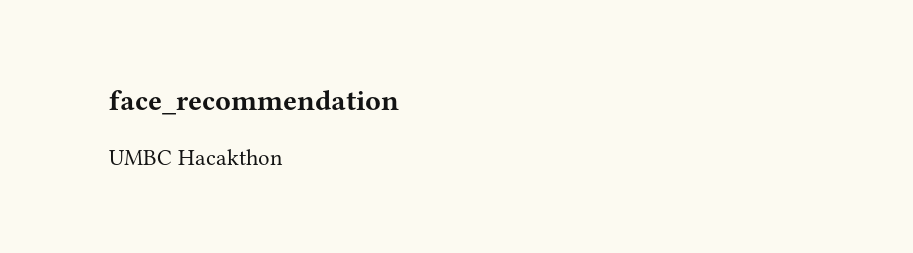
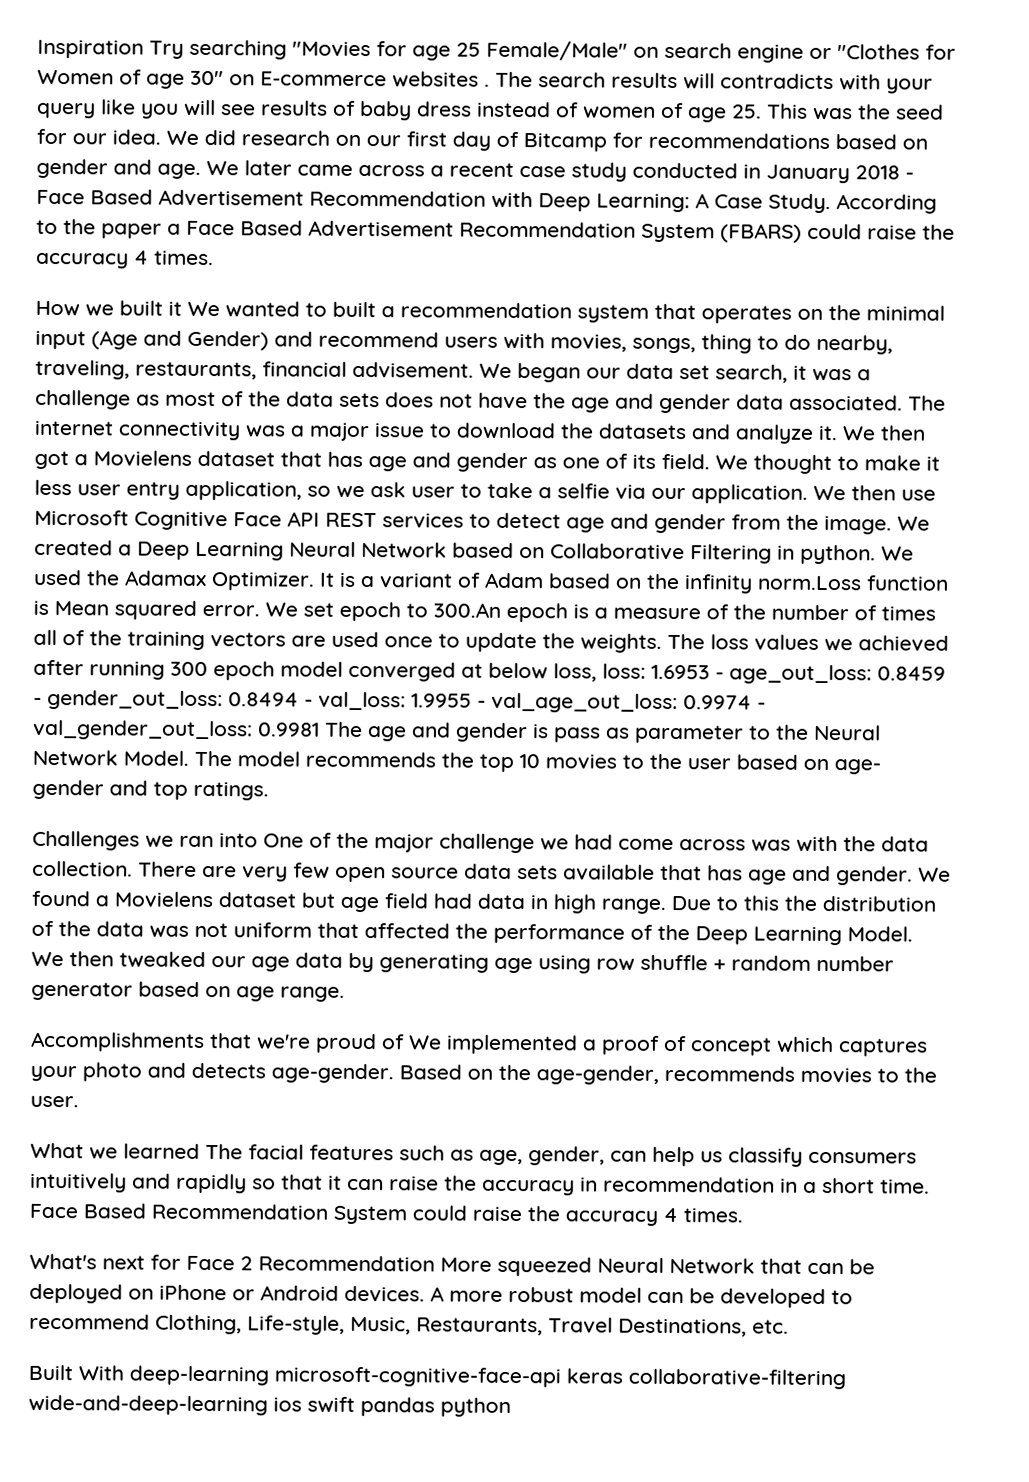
- face_recommendation
- UMBC Hacakthon
+ Inspiration Try searching "Movies for age 25 Female/Male" on search engine or "Clothes for Women of age 30" on E-commerce websites . The search results will contradicts with your query like you will see results of baby dress instead of women of age 25. This was the seed for our idea. We did research on our first day of Bitcamp for recommendations based on gender and age. We later came across a recent case study conducted in January 2018 - Face Based Advertisement Recommendation with Deep Learning: A Case Study. According to the paper a Face Based Advertisement Recommendation System (FBARS) could raise the accuracy 4 times.
+ How we built it We wanted to built a recommendation system that operates on the minimal input (Age and Gender) and recommend users with movies, songs, thing to do nearby, traveling, restaurants, financial advisement. We began our data set search, it was a challenge as most of the data sets does not have the age and gender data associated. The internet connectivity was a major issue to download the datasets and analyze it. We then got a Movielens dataset that has age and gender as one of its field. We thought to make it less user entry application, so we ask user to take a selfie via our application. We then use Microsoft Cognitive Face API REST services to detect age and gender from the image. We created a Deep Learning Neural Network based on Collaborative Filtering in python. We used the Adamax Optimizer. It is a variant of Adam based on the infinity norm.Loss function is Mean squared error. We set epoch to 300.An epoch is a measure of the number of times all of the training vectors are used once to update the weights. The loss values we achieved after running 300 epoch model converged at below loss, loss: 1.6953 - age_out_loss: 0.8459 - gender_out_loss: 0.8494 - val_loss: 1.9955 - val_age_out_loss: 0.9974 - val_gender_out_loss: 0.9981 The age and gender is pass as parameter to the Neural Network Model. The model recommends the top 10 movies to the user based on age- gender and top ratings.
+ Challenges we ran into One of the major challenge we had come across was with the data collection. There are very few open source data sets available that has age and gender. We found a Movielens dataset but age field had data in high range. Due to this the distribution of the data was not uniform that affected the performance of the Deep Learning Model. We then tweaked our age data by generating age using row shuffle + random number generator based on age range.
+ Accomplishments that we're proud of We implemented a proof of concept which captures your photo and detects age-gender. Based on the age-gender, recommends movies to the user.
+ What we learned The facial features such as age, gender, can help us classify consumers intuitively and rapidly so that it can raise the accuracy in recommendation in a short time. Face Based Recommendation System could raise the accuracy 4 times.
+ What's next for Face 2 Recommendation More squeezed Neural Network that can be deployed on iPhone or Android devices. A more robust model can be developed to recommend Clothing, Life-style, Music, Restaurants, Travel Destinations, etc.
+ Built With deep-learning microsoft-cognitive-face-api keras collaborative-filtering wide-and-deep-learning ios swift pandas python

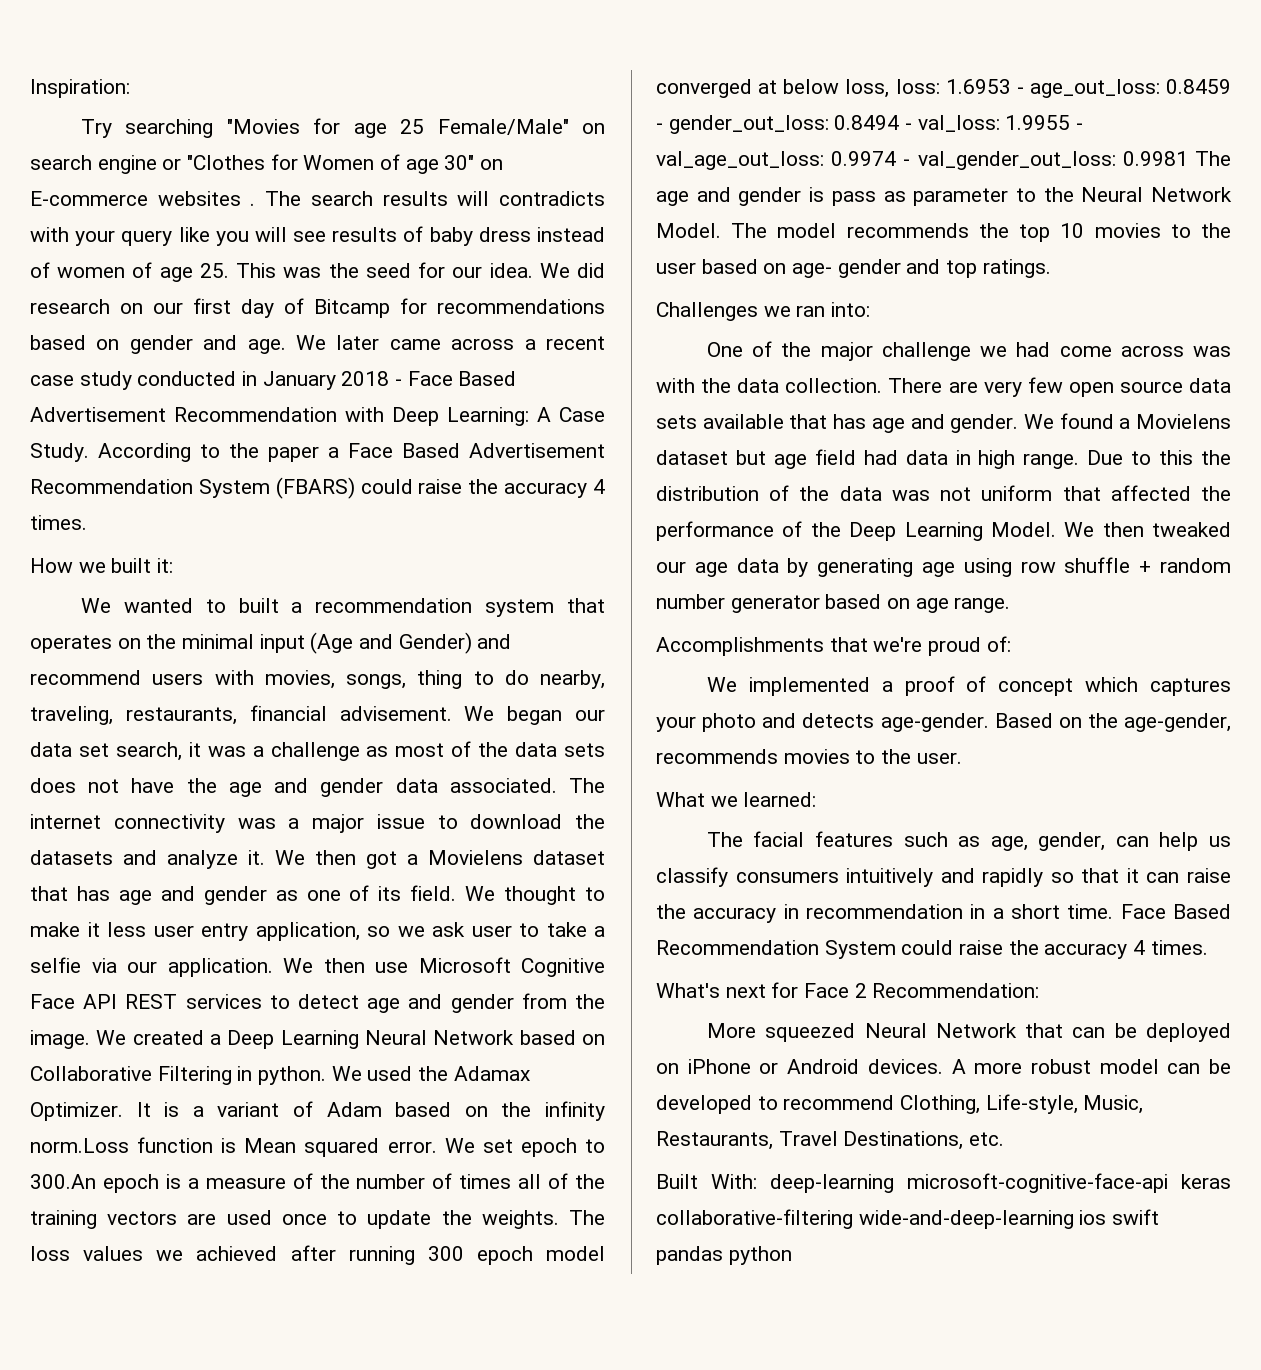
- Inspiration Try searching "Movies for age 25 Female/Male" on search engine or "Clothes for Women of age 30" on E-commerce websites .
+ Inspiration:
+ Try searching "Movies for age 25 Female/Male" on search engine or "Clothes for Women of age 30" on E-commerce websites .
- How we built it We wanted to built a recommendation system that operates on the minimal input (Age and Gender) and recommend users with movies, songs, thing to do nearby, traveling, restaurants, financial advisement.
+ How we built it:
+ We wanted to built a recommendation system that operates on the minimal input (Age and Gender) and recommend users with movies, songs, thing to do nearby, traveling, restaurants, financial advisement.
- Challenges we ran into One of the major challenge we had come across was with the data collection.
+ Challenges we ran into:
+ One of the major challenge we had come across was with the data collection.
- Accomplishments that we're proud of We implemented a proof of concept which captures your photo and detects age-gender.
+ Accomplishments that we're proud of:
+ We implemented a proof of concept which captures your photo and detects age-gender.
- What we learned The facial features such as age, gender, can help us classify consumers intuitively and rapidly so that it can raise the accuracy in recommendation in a short time.
+ What we learned:
+ The facial features such as age, gender, can help us classify consumers intuitively and rapidly so that it can raise the accuracy in recommendation in a short time.
- What's next for Face 2 Recommendation More squeezed Neural Network that can be deployed on iPhone or Android devices.
+ What's next for Face 2 Recommendation:
+ More squeezed Neural Network that can be deployed on iPhone or Android devices.
- Built With deep-learning microsoft-cognitive-face-api keras collaborative-filtering wide-and-deep-learning ios swift pandas python
+ Built With: deep-learning microsoft-cognitive-face-api keras collaborative-filtering wide-and-deep-learning ios swift pandas python

